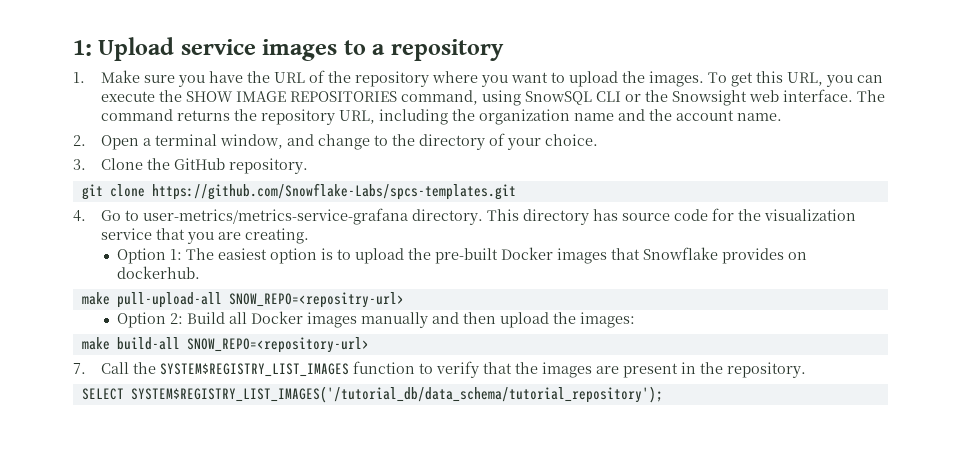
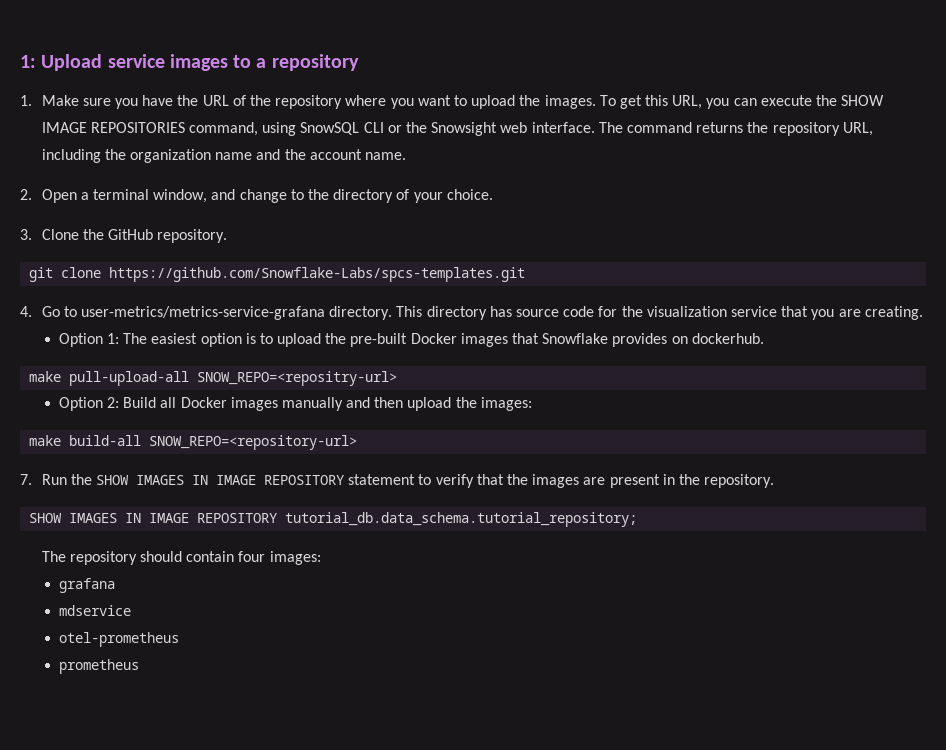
- 7. Call the SYSTEM$REGISTRY_LIST_IMAGES function to verify that the images are present in the repository.
+ 7. Run the SHOW IMAGES IN IMAGE REPOSITORY statement to verify that the images are present in the repository.
- SELECT SYSTEM$REGISTRY_LIST_IMAGES('/tutorial_db/data_schema/tutorial_repository');
+ SHOW IMAGES IN IMAGE REPOSITORY tutorial_db.data_schema.tutorial_repository;
+ The repository should contain four images:
+ grafana
+ mdservice
+ otel-prometheus
+ prometheus

